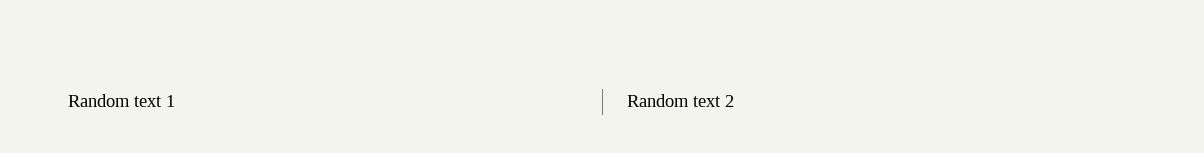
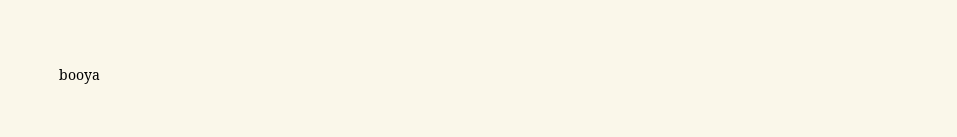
- Random text 1
- Random text 2
+ booya

